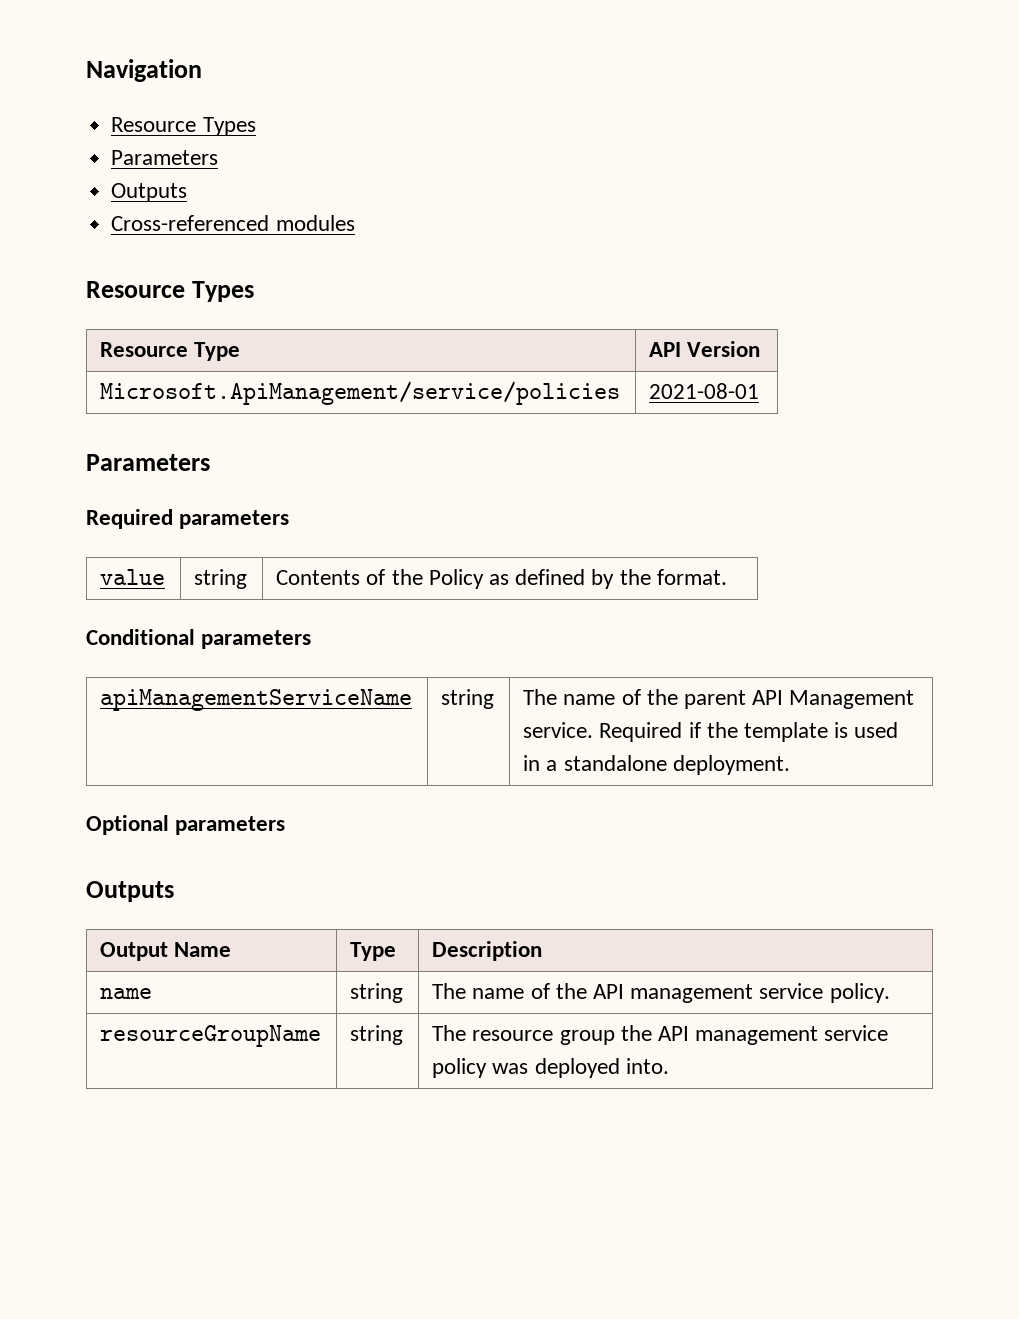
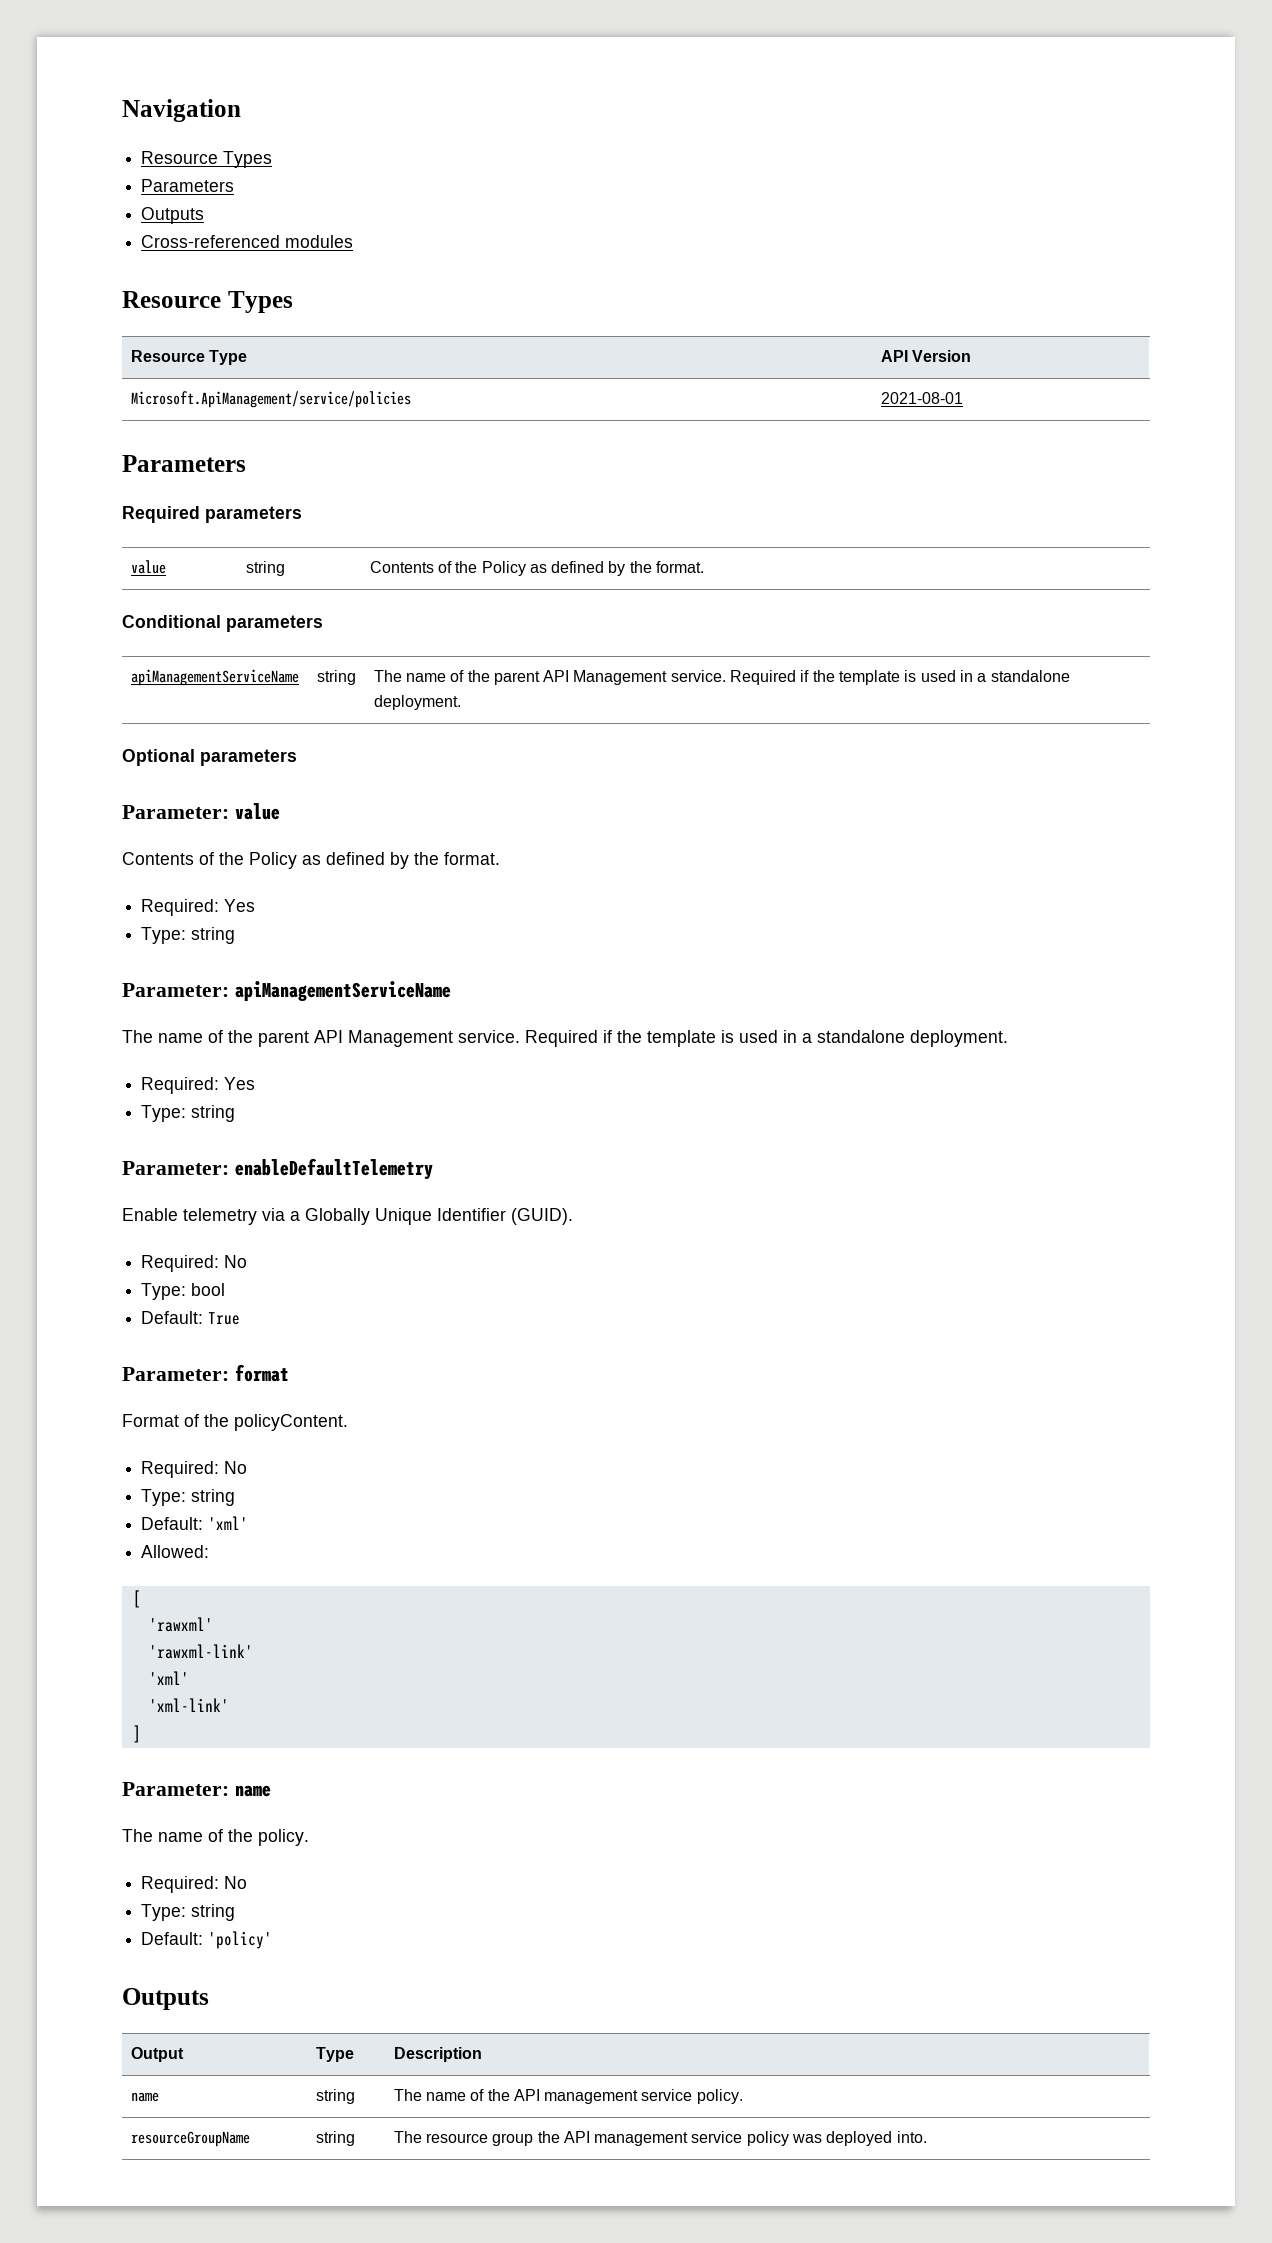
+ Parameter: value
+ Contents of the Policy as defined by the format.
+ Required: Yes
+ Type: string
+ Parameter: apiManagementServiceName
+ The name of the parent API Management service. Required if the template is used in a standalone deployment.
+ Required: Yes
+ Type: string
+ Parameter: enableDefaultTelemetry
+ Enable telemetry via a Globally Unique Identifier (GUID).
+ Required: No
+ Type: bool
+ Default: True
+ Parameter: format
+ Format of the policyContent.
+ Required: No
+ Type: string
+ Default: 'xml'
+ Allowed:
+ [
+ 'rawxml'
+ 'rawxml-link'
+ 'xml'
+ 'xml-link'
+ ]
+ Parameter: name
+ The name of the policy.
+ Required: No
+ Type: string
+ Default: 'policy'
- Output Name | Type | Description
+ Output | Type | Description

